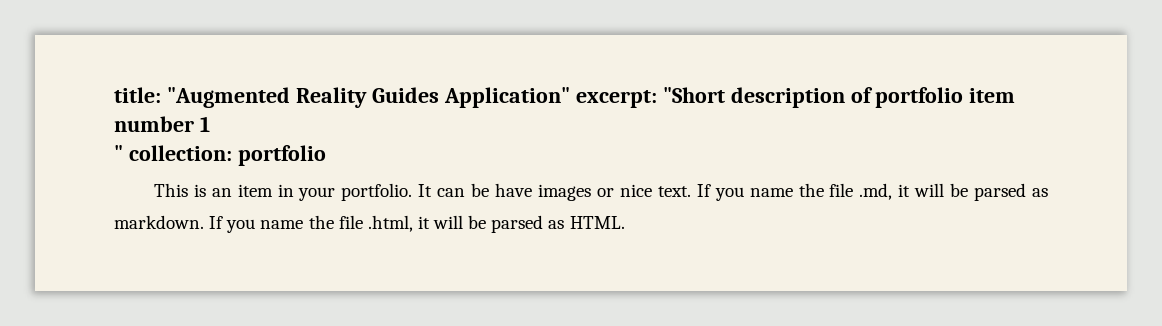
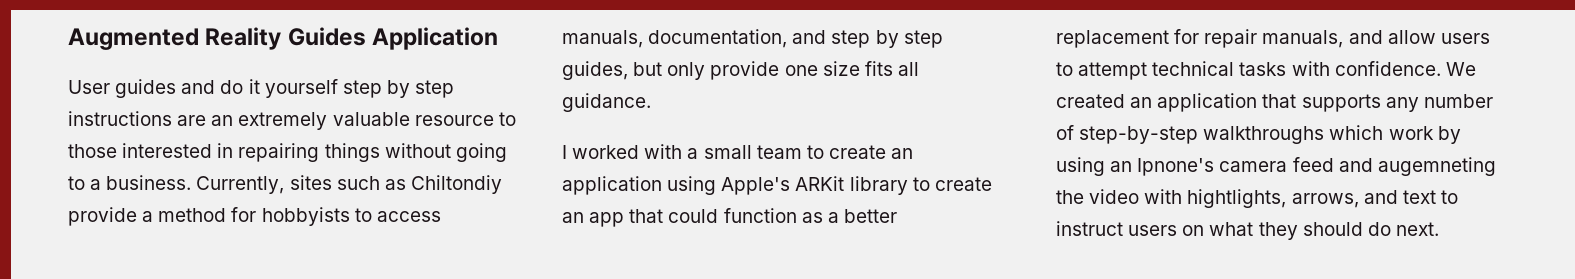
- title: "Augmented Reality Guides Application" excerpt: "Short description of portfolio item number 1
- " collection: portfolio
- This is an item in your portfolio. It can be have images or nice text. If you name the file .md, it will be parsed as markdown. If you name the file .html, it will be parsed as HTML.
+ Augmented Reality Guides Application
+ User guides and do it yourself step by step instructions are an extremely valuable resource to those interested in repairing things without going to a business. Currently, sites such as Chiltondiy provide a method for hobbyists to access manuals, documentation, and step by step guides, but only provide one size fits all guidance.
+ I worked with a small team to create an application using Apple's ARKit library to create an app that could function as a better replacement for repair manuals, and allow users to attempt technical tasks with confidence. We created an application that supports any number of step-by-step walkthroughs which work by using an Ipnone's camera feed and augemneting the video with hightlights, arrows, and text to instruct users on what they should do next.

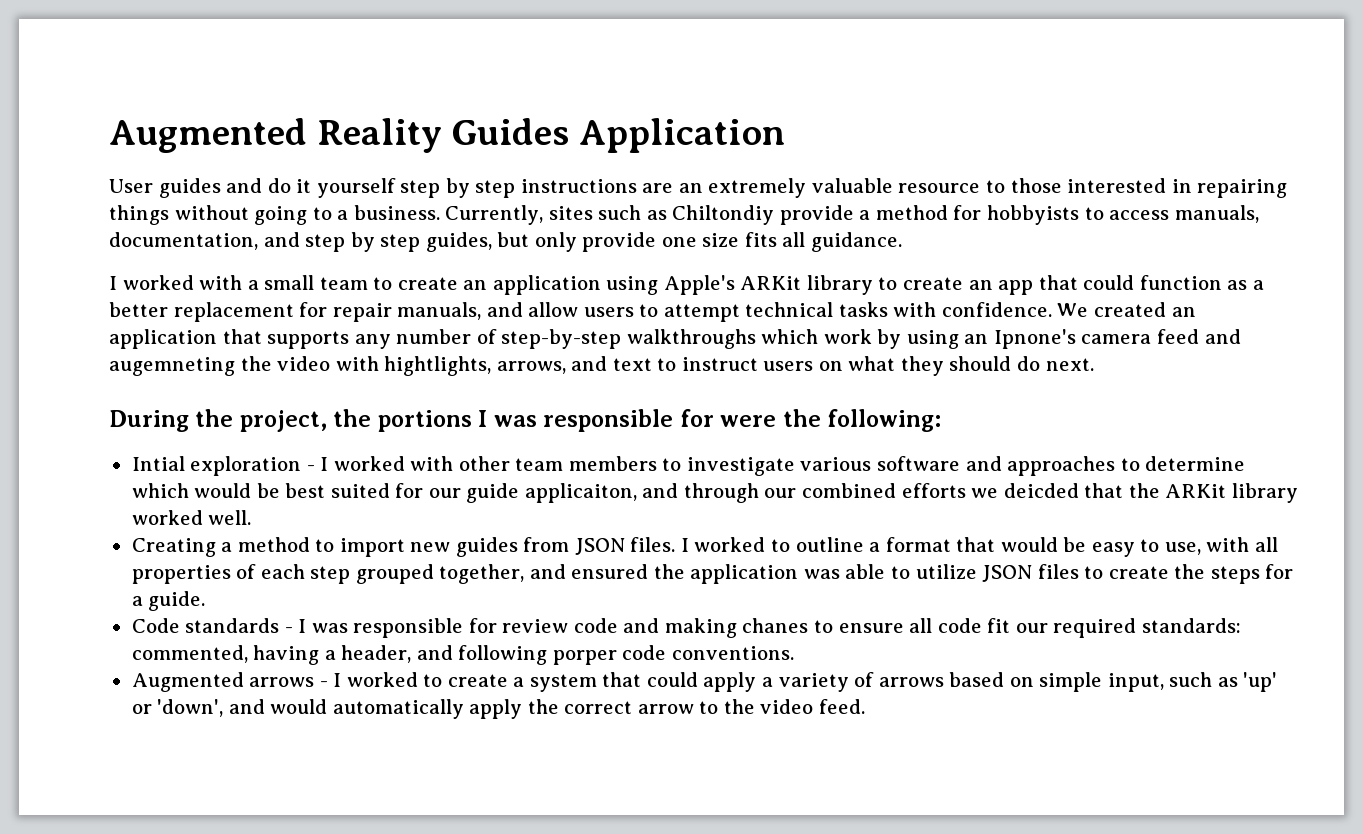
+ During the project, the portions I was responsible for were the following:
+ Intial exploration - I worked with other team members to investigate various software and approaches to determine which would be best suited for our guide applicaiton, and through our combined efforts we deicded that the ARKit library worked well.
+ Creating a method to import new guides from JSON files. I worked to outline a format that would be easy to use, with all properties of each step grouped together, and ensured the application was able to utilize JSON files to create the steps for a guide.
+ Code standards - I was responsible for review code and making chanes to ensure all code fit our required standards: commented, having a header, and following porper code conventions.
+ Augmented arrows - I worked to create a system that could apply a variety of arrows based on simple input, such as 'up' or 'down', and would automatically apply the correct arrow to the video feed.

